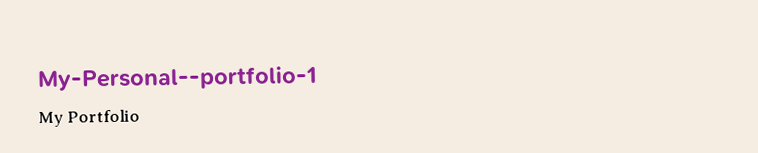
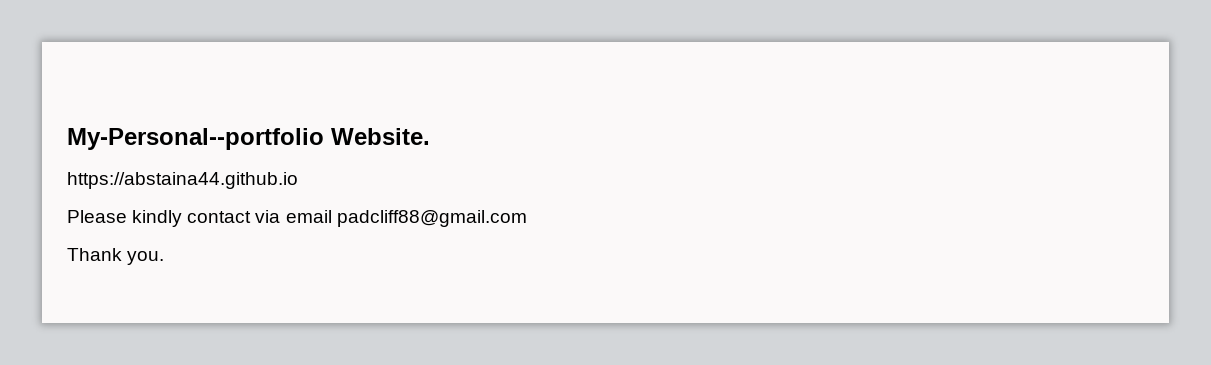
- My-Personal--portfolio-1
- My Portfolio
+ My-Personal--portfolio Website.
+ https://abstaina44.github.io
+ Please kindly contact via email padcliff88@gmail.com
+ Thank you.

